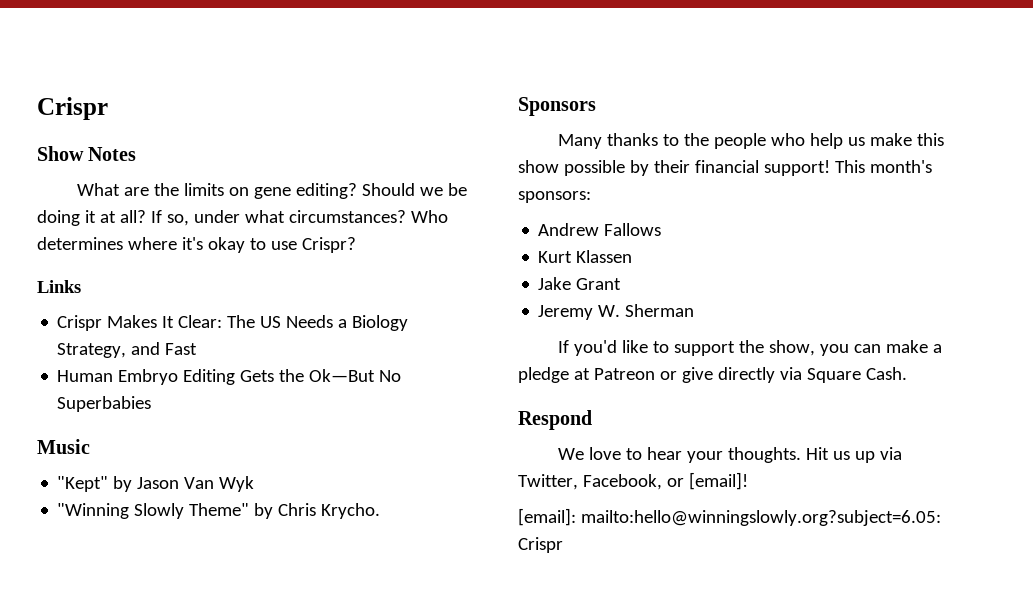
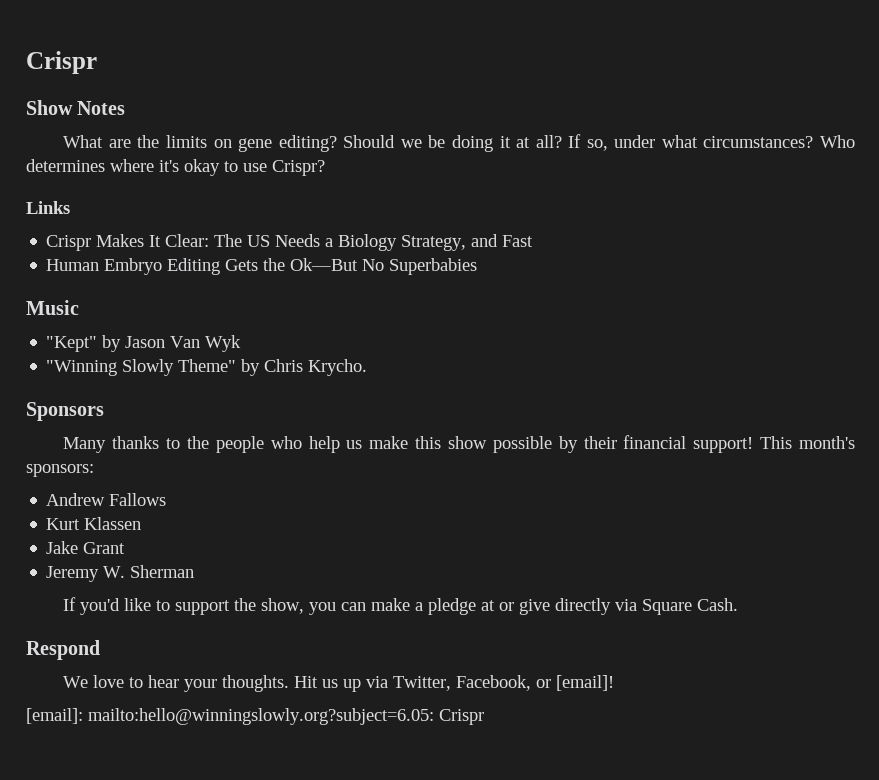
- If you'd like to support the show, you can make a pledge at Patreon or give directly via Square Cash.
+ If you'd like to support the show, you can make a pledge at or give directly via Square Cash.

